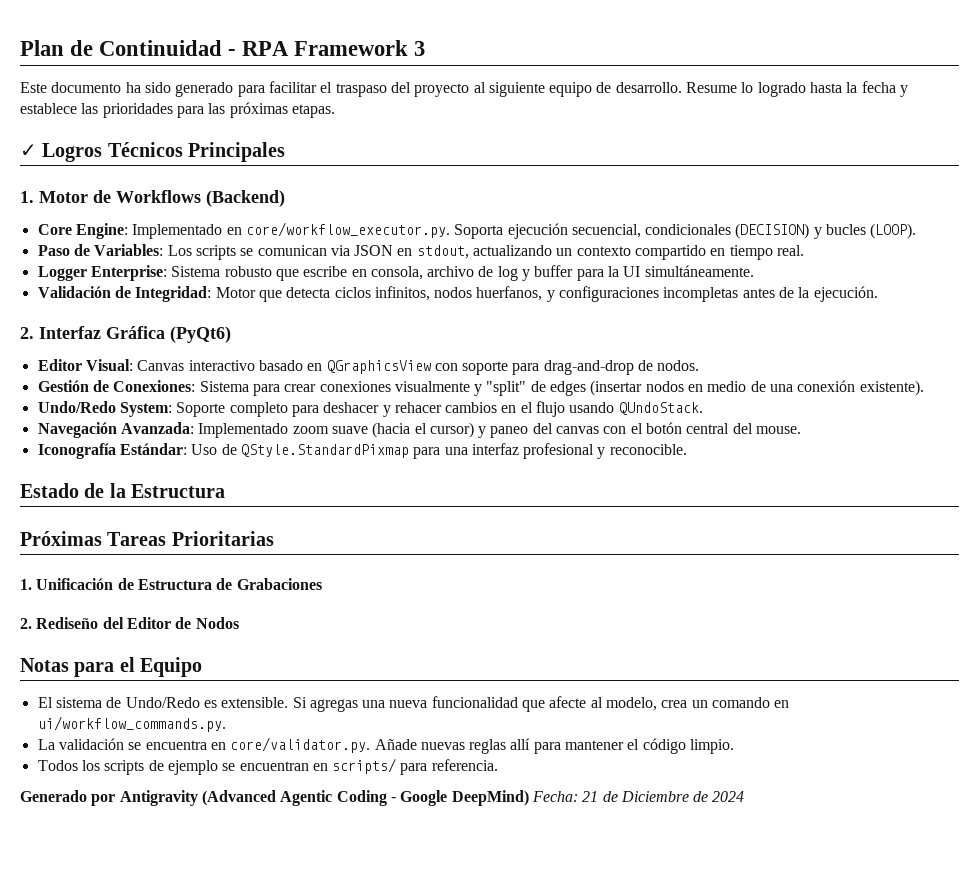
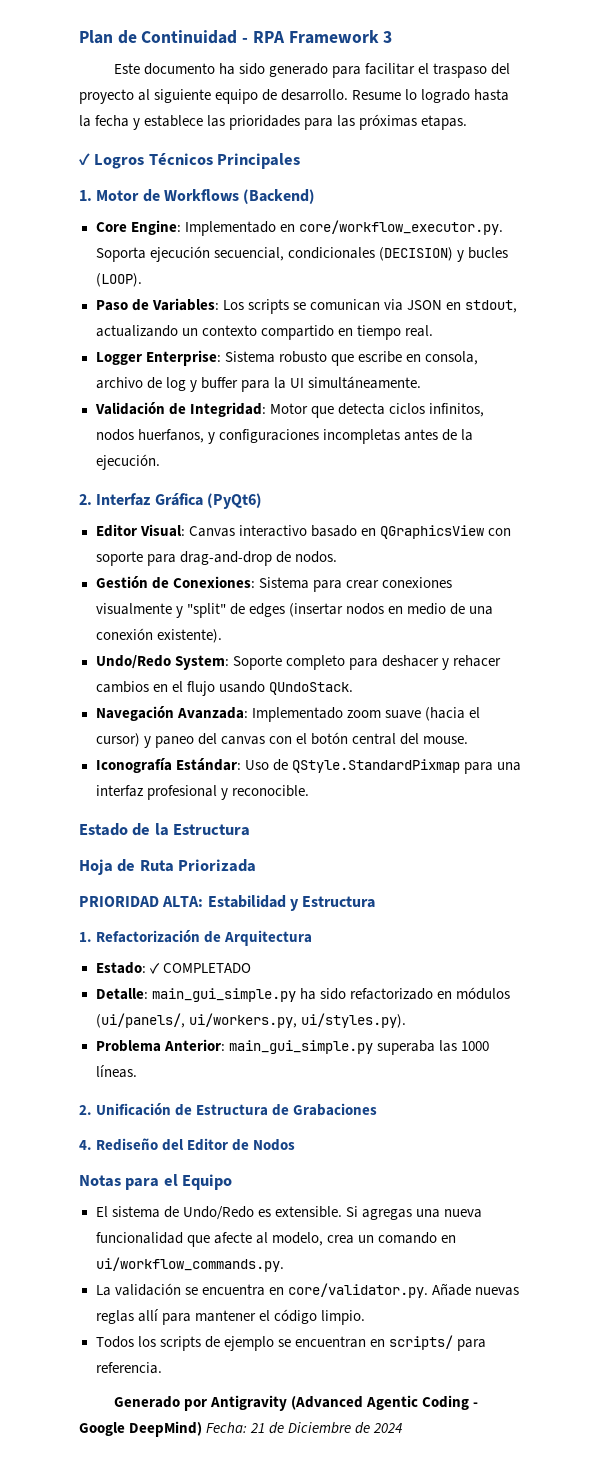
- Próximas Tareas Prioritarias
- 1. Unificación de Estructura de Grabaciones
+ Hoja de Ruta Priorizada
+ PRIORIDAD ALTA: Estabilidad y Estructura
+ 1. Refactorización de Arquitectura
+ Estado: ✓ COMPLETADO
+ Detalle: main_gui_simple.py ha sido refactorizado en módulos (ui/panels/, ui/workers.py, ui/styles.py).
+ Problema Anterior: main_gui_simple.py superaba las 1000 líneas.
+ 2. Unificación de Estructura de Grabaciones
- 2. Rediseño del Editor de Nodos
+ 4. Rediseño del Editor de Nodos

